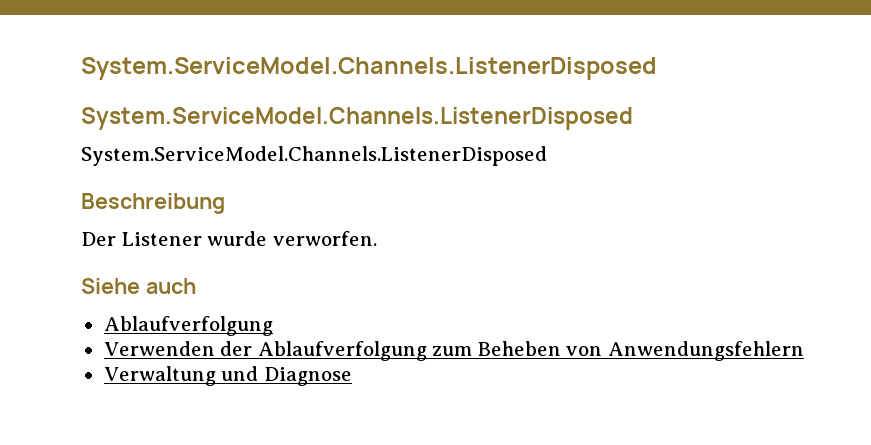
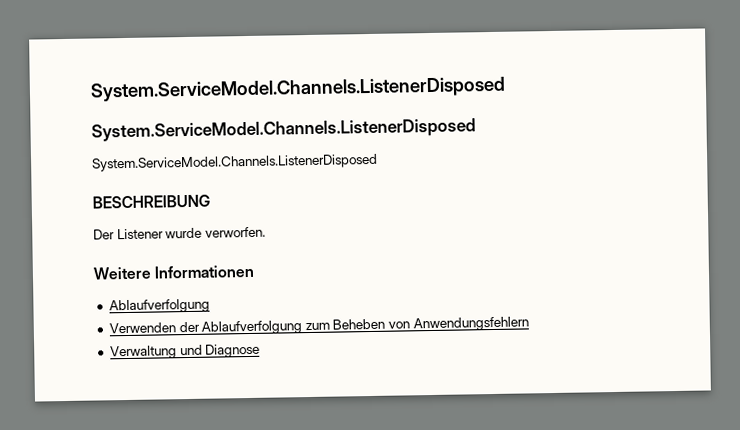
- Beschreibung
+ BESCHREIBUNG
- Siehe auch
+ Weitere Informationen

